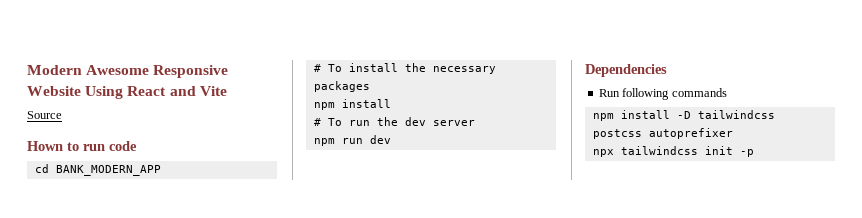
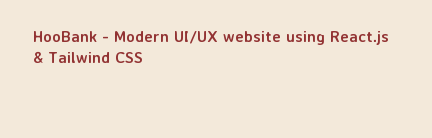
- Modern Awesome Responsive Website Using React and Vite
- Source
- Hown to run code
- cd BANK_MODERN_APP
- # To install the necessary packages
- npm install
- # To run the dev server
- npm run dev
- Dependencies
- Run following commands
- npm install -D tailwindcss postcss autoprefixer
- npx tailwindcss init -p
+ HooBank - Modern UI/UX website using React.js & Tailwind CSS

